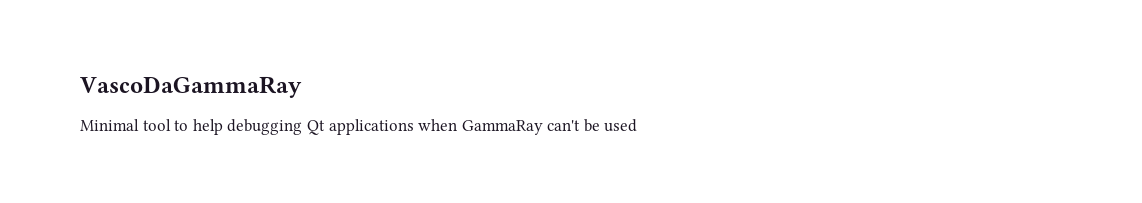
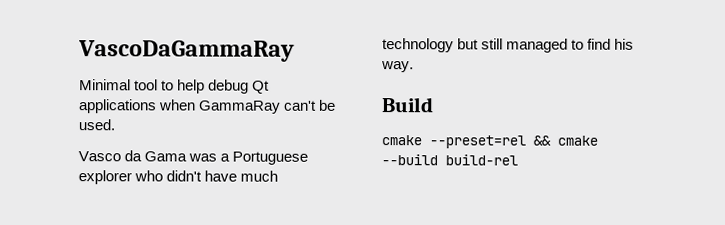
- Minimal tool to help debugging Qt applications when GammaRay can't be used
+ Minimal tool to help debug Qt applications when GammaRay can't be used.
+ Vasco da Gama was a Portuguese explorer who didn't have much technology but still managed to find his way.
+ Build
+ cmake --preset=rel && cmake --build build-rel

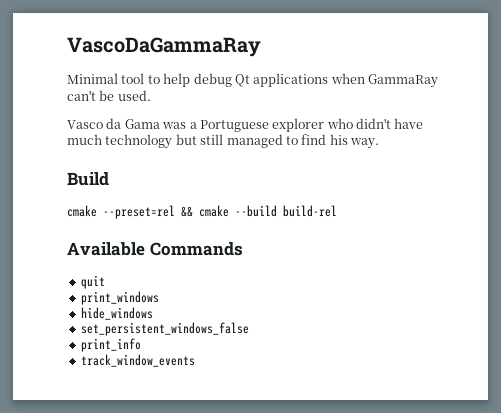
+ Available Commands
+ quit
+ print_windows
+ hide_windows
+ set_persistent_windows_false
+ print_info
+ track_window_events

